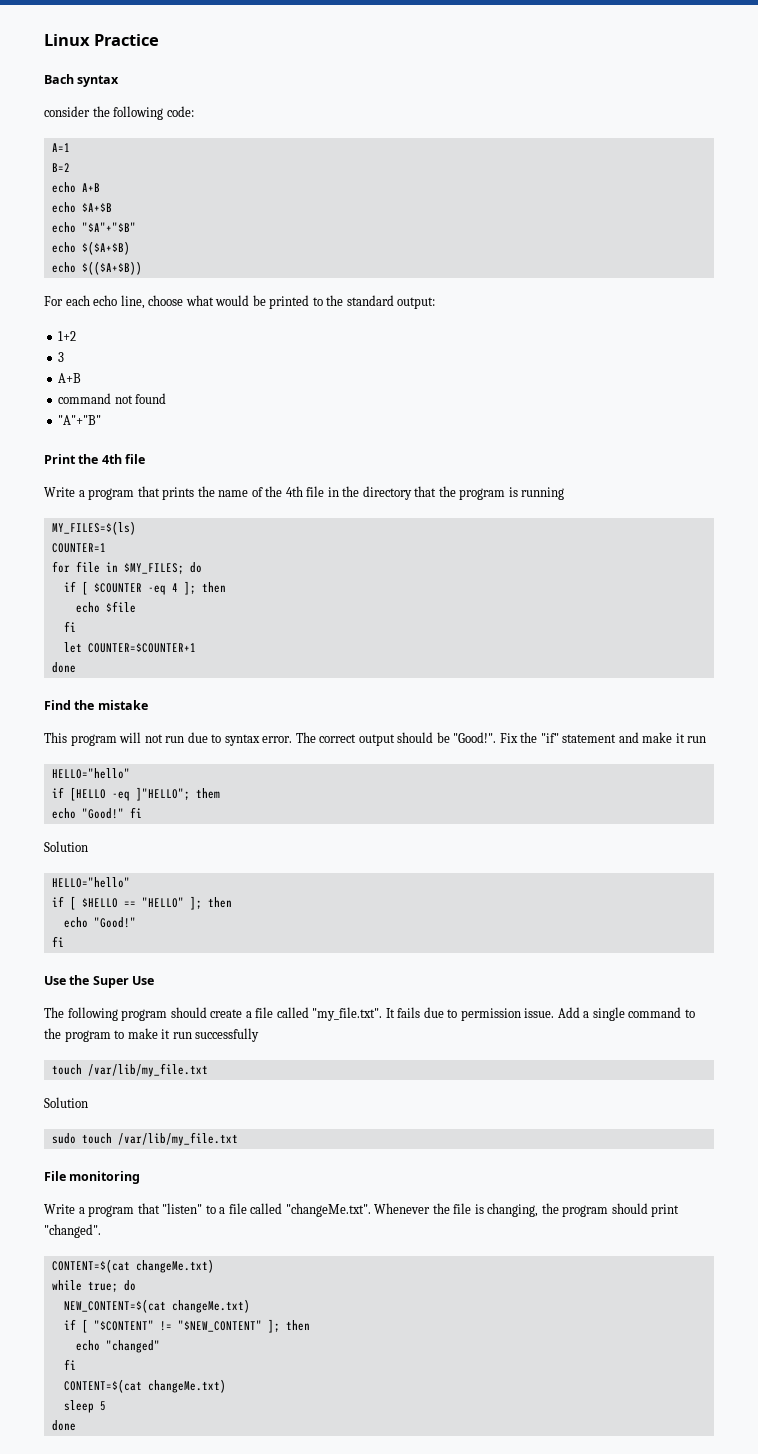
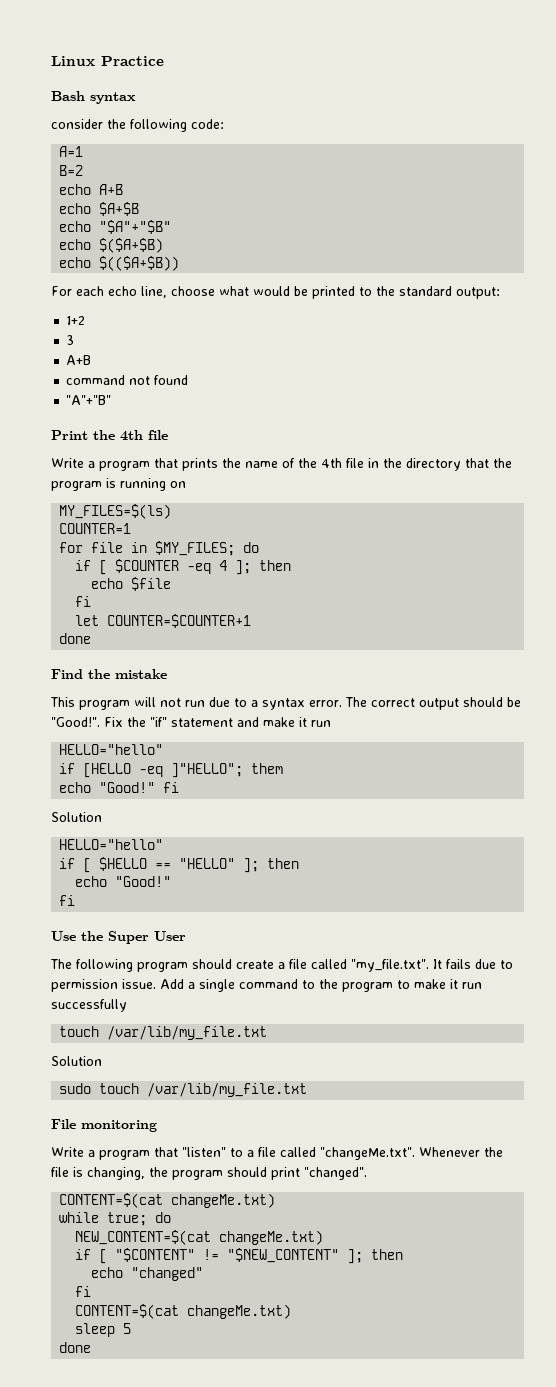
- Bach syntax
+ Bash syntax
- Write a program that prints the name of the 4th file in the directory that the program is running
+ Write a program that prints the name of the 4th file in the directory that the program is running on
- This program will not run due to syntax error.
+ This program will not run due to a syntax error.
- Use the Super Use
+ Use the Super User

